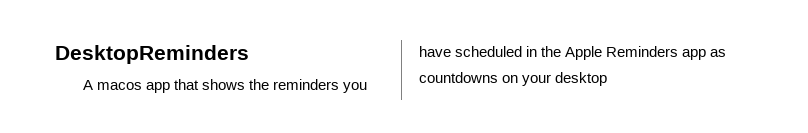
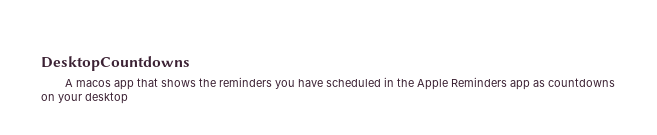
- DesktopReminders
+ DesktopCountdowns

